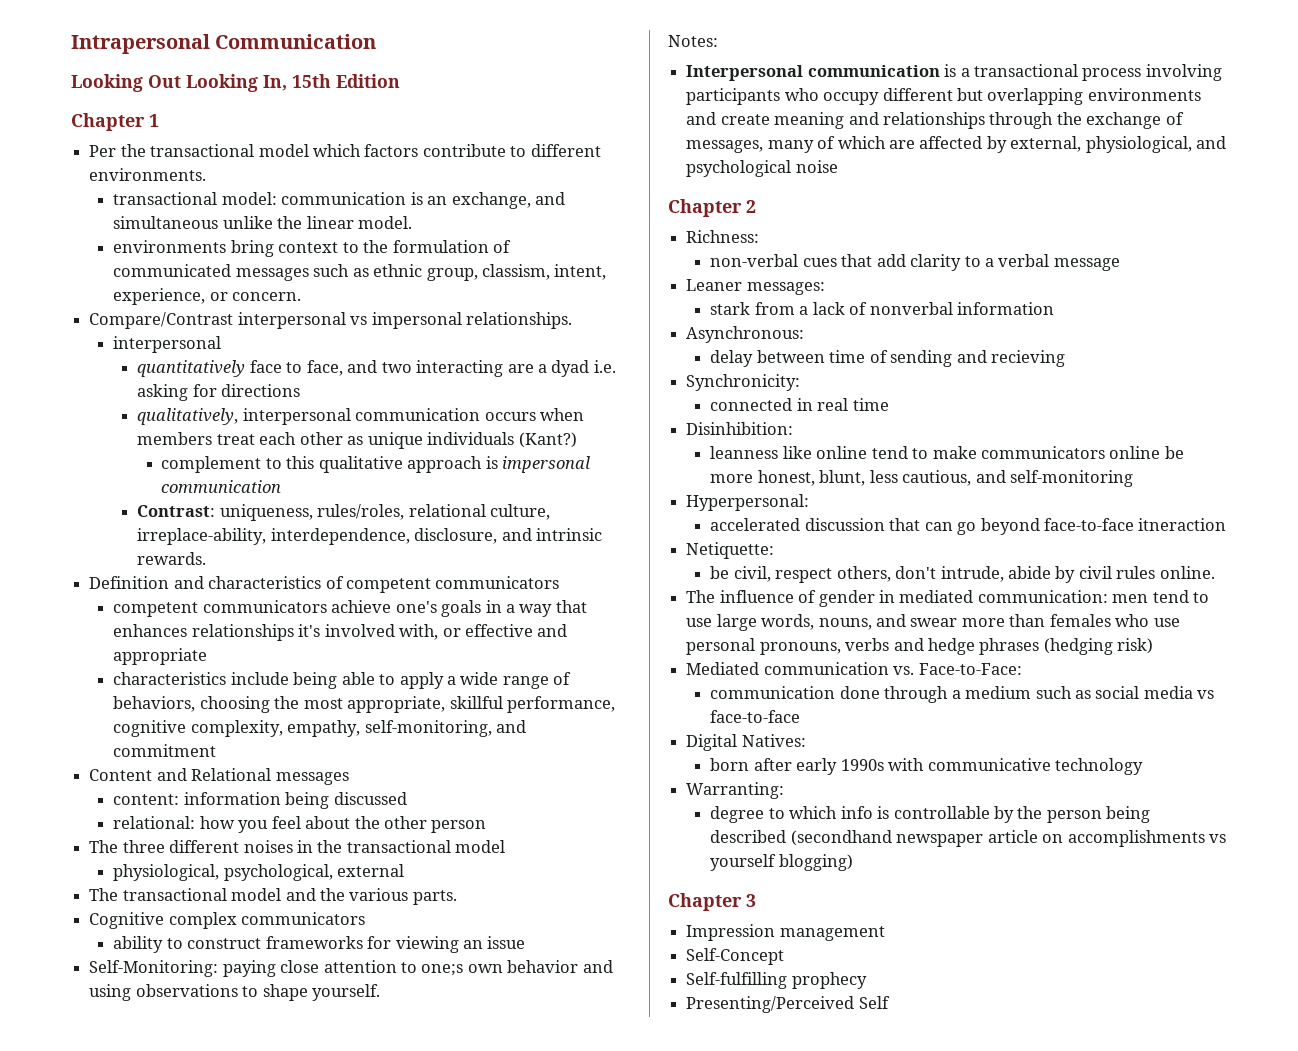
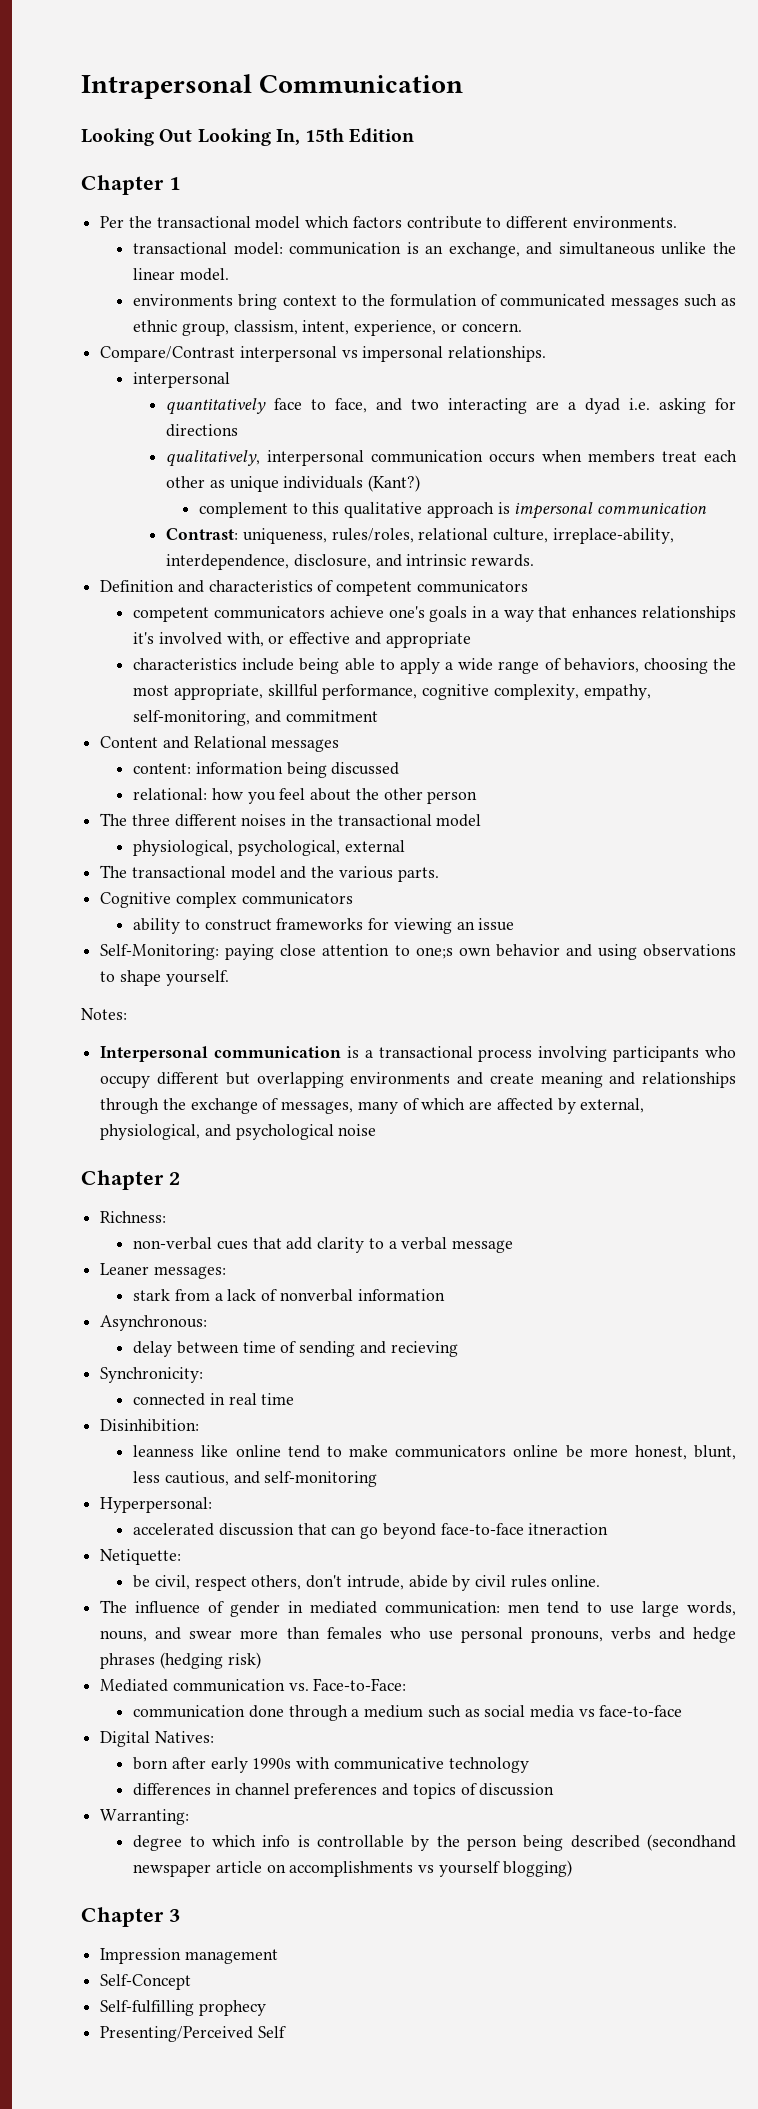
+ differences in channel preferences and topics of discussion

